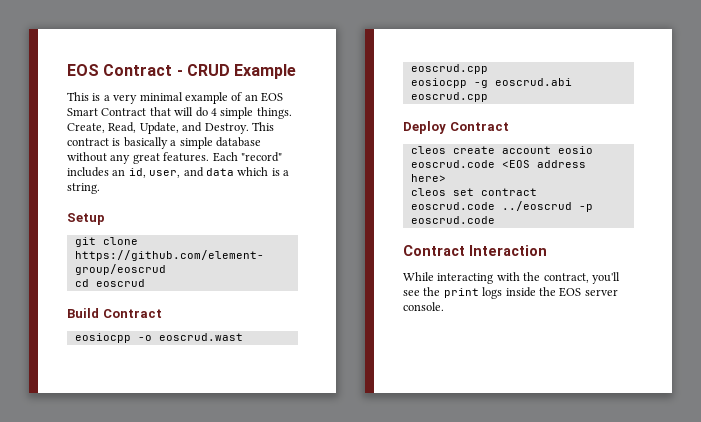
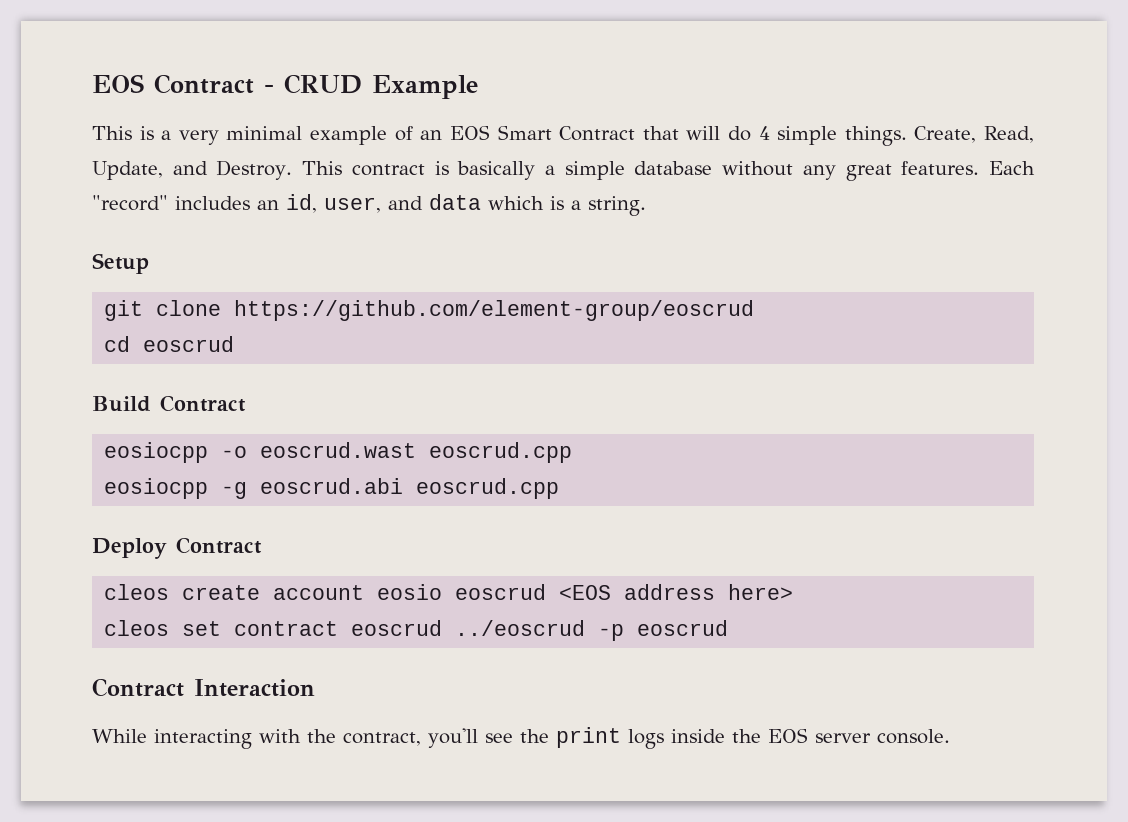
- cleos create account eosio eoscrud.code <EOS address here>
+ cleos create account eosio eoscrud <EOS address here>
- cleos set contract eoscrud.code ../eoscrud -p eoscrud.code
+ cleos set contract eoscrud ../eoscrud -p eoscrud

